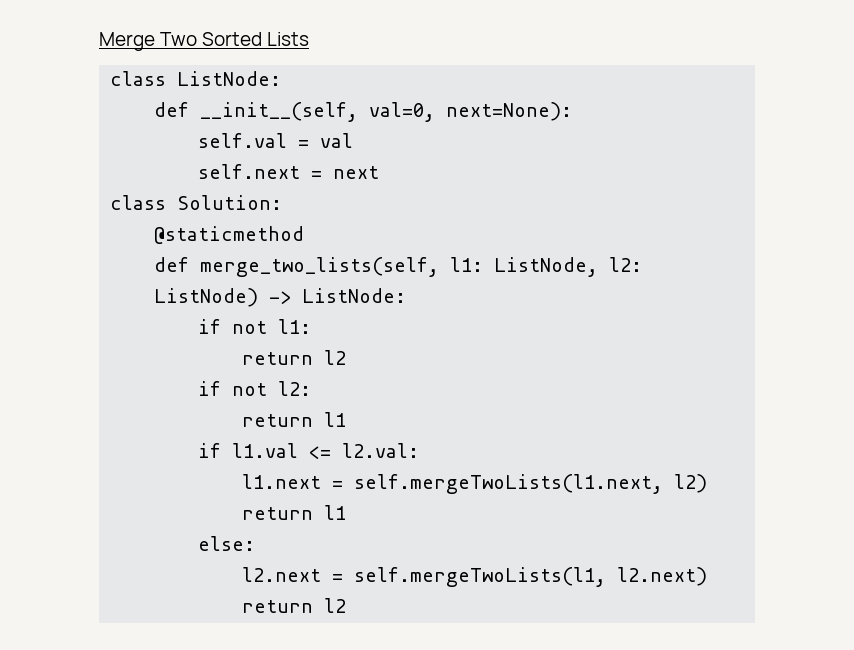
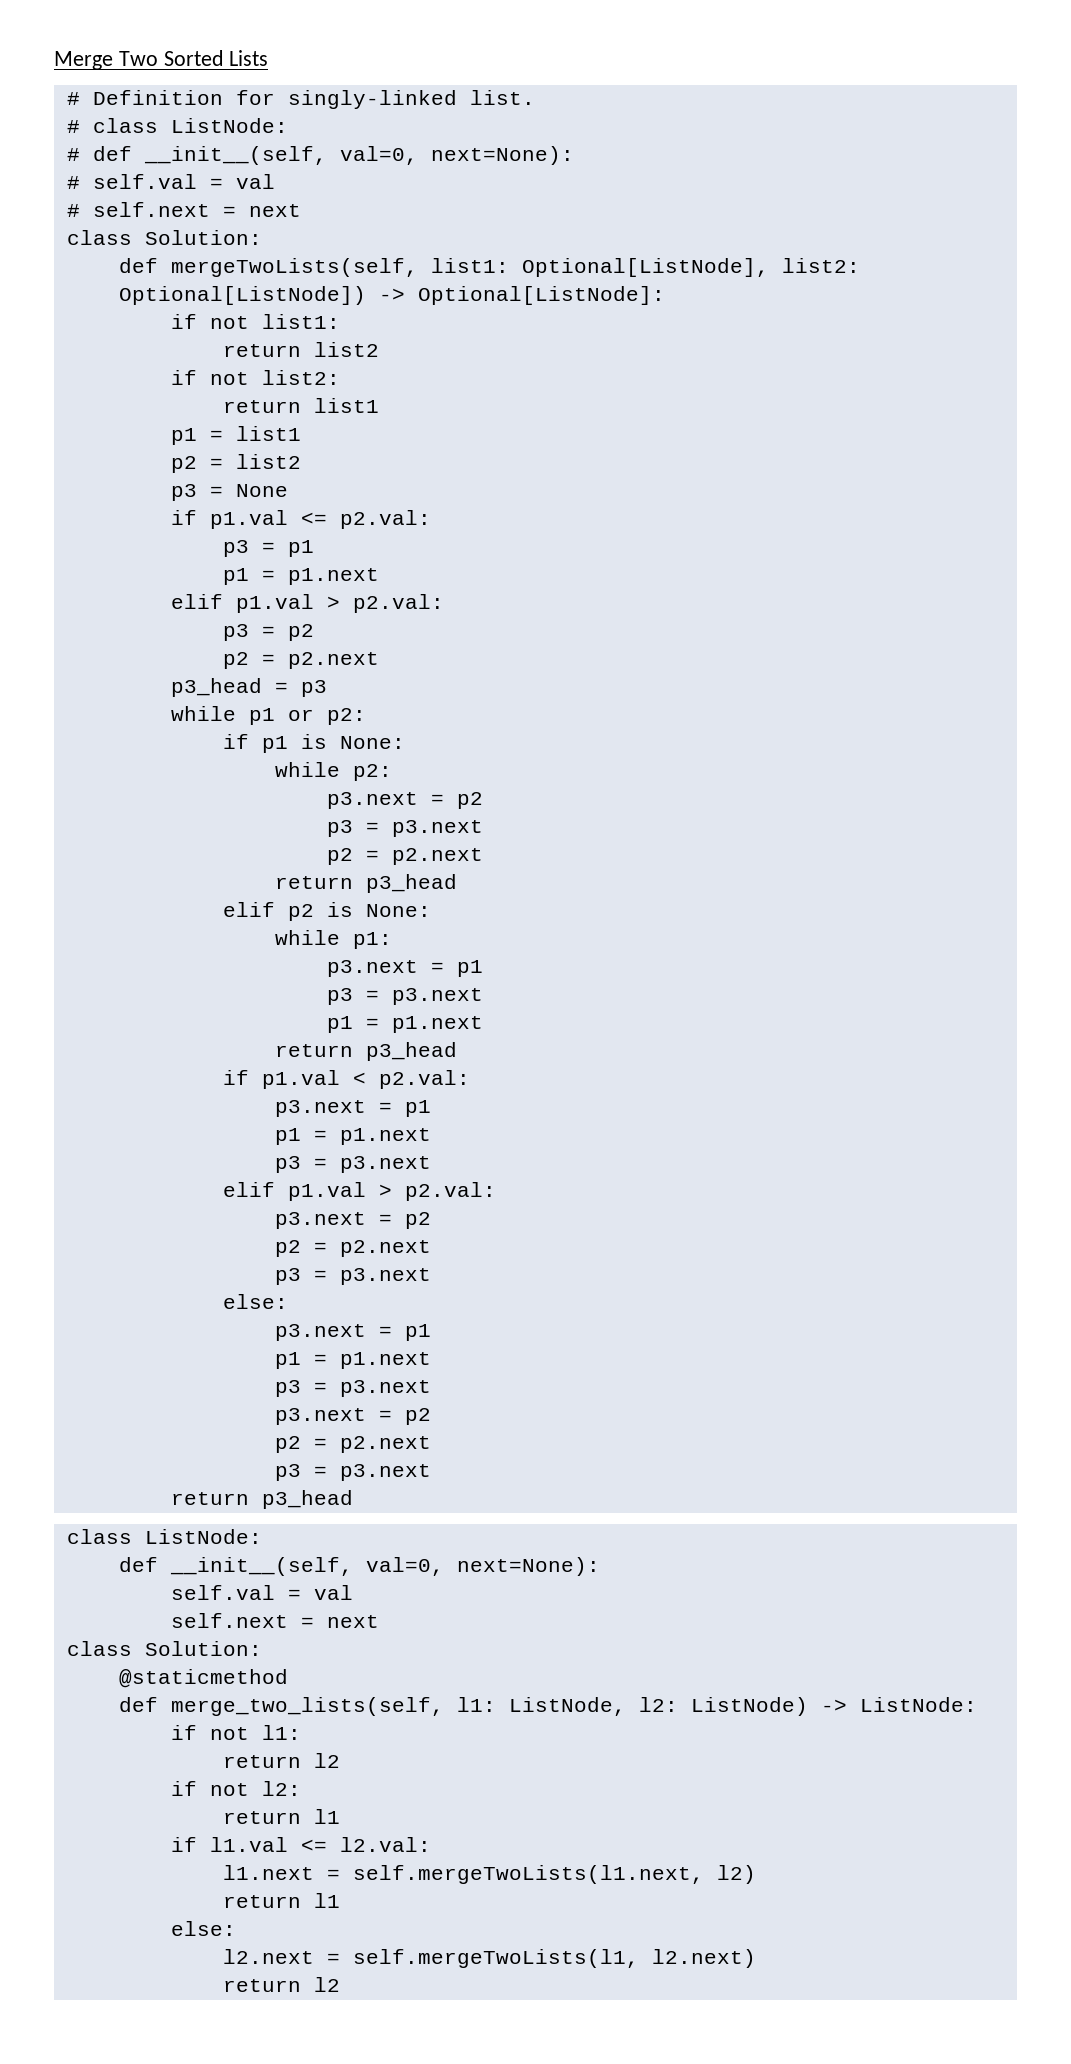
+ # Definition for singly-linked list.
+ # class ListNode:
+ # def __init__(self, val=0, next=None):
+ # self.val = val
+ # self.next = next
+ class Solution:
+ def mergeTwoLists(self, list1: Optional[ListNode], list2: Optional[ListNode]) -> Optional[ListNode]:
+ if not list1:
+ return list2
+ if not list2:
+ return list1
+ p1 = list1
+ p2 = list2
+ p3 = None
+ if p1.val <= p2.val:
+ p3 = p1
+ p1 = p1.next
+ elif p1.val > p2.val:
+ p3 = p2
+ p2 = p2.next
+ p3_head = p3
+ while p1 or p2:
+ if p1 is None:
+ while p2:
+ p3.next = p2
+ p3 = p3.next
+ p2 = p2.next
+ return p3_head
+ elif p2 is None:
+ while p1:
+ p3.next = p1
+ p3 = p3.next
+ p1 = p1.next
+ return p3_head
+ if p1.val < p2.val:
+ p3.next = p1
+ p1 = p1.next
+ p3 = p3.next
+ elif p1.val > p2.val:
+ p3.next = p2
+ p2 = p2.next
+ p3 = p3.next
+ else:
+ p3.next = p1
+ p1 = p1.next
+ p3 = p3.next
+ p3.next = p2
+ p2 = p2.next
+ p3 = p3.next
+ return p3_head

